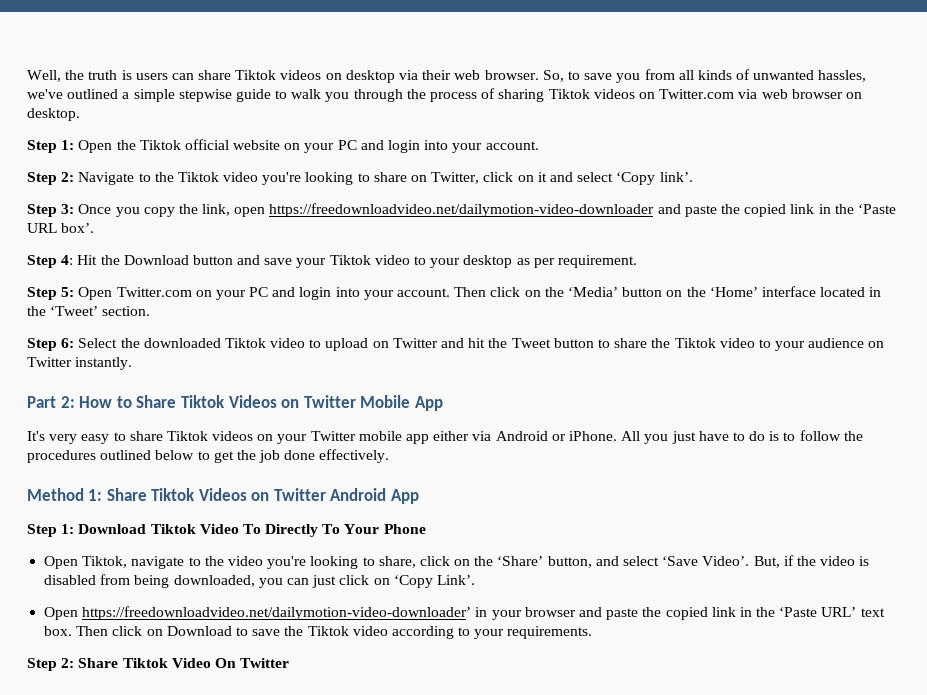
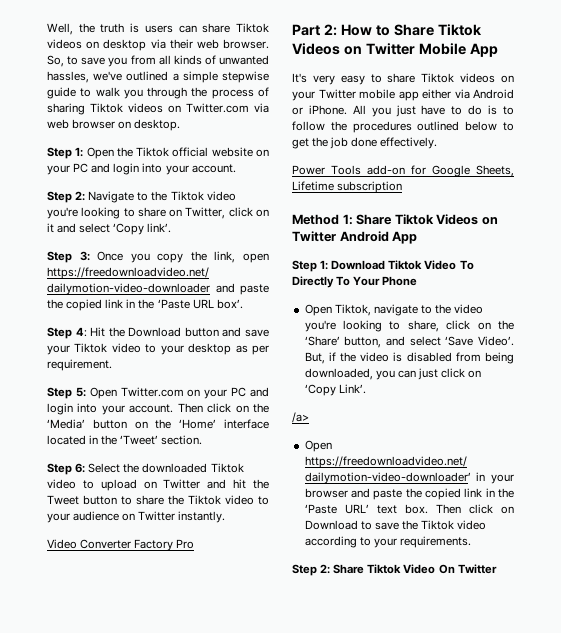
+ Video Converter Factory Pro
+ Power Tools add-on for Google Sheets, Lifetime subscription
+ /a>

